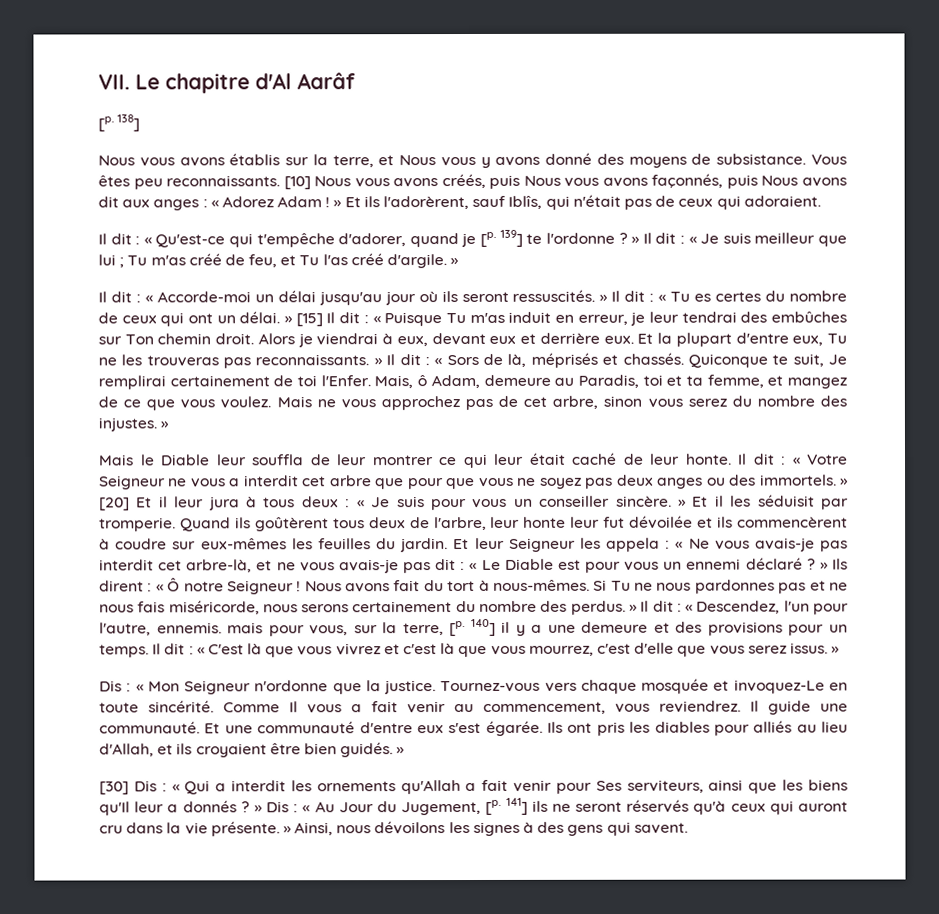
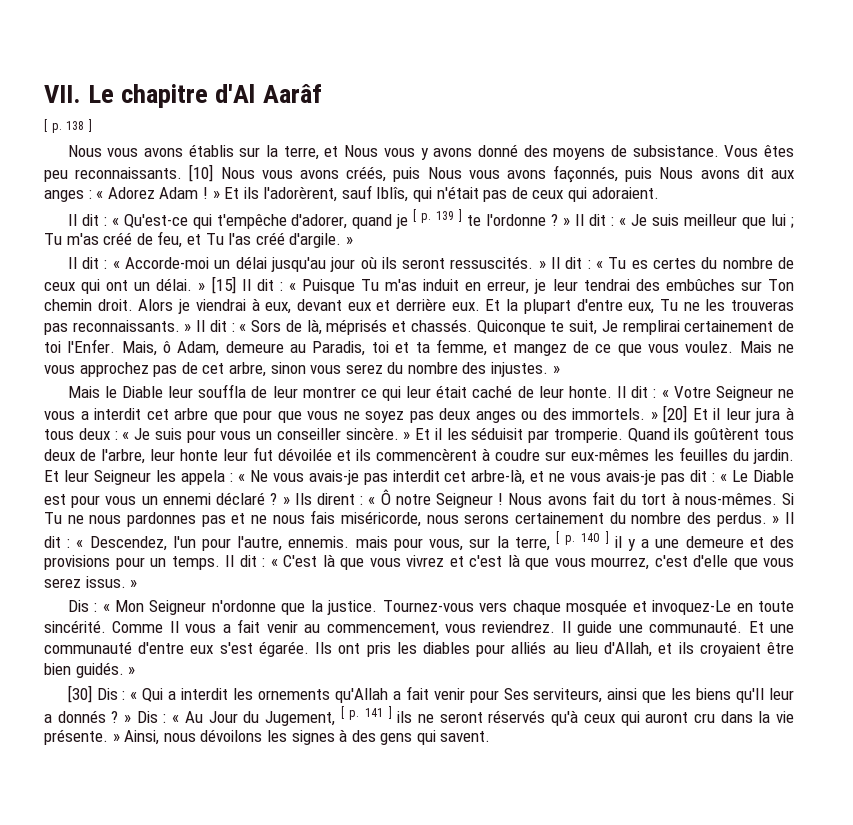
- [p. 138]
+ [ p. 138 ]
- Il dit : « Qu'est-ce qui t'empêche d'adorer, quand je [p. 139] te l'ordonne ? » Il dit : « Je suis meilleur que lui ; Tu m'as créé de feu, et Tu l'as créé d'argile. »
+ Il dit : « Qu'est-ce qui t'empêche d'adorer, quand je [ p. 139 ] te l'ordonne ? » Il dit : « Je suis meilleur que lui ; Tu m'as créé de feu, et Tu l'as créé d'argile. »
- Si Tu ne nous pardonnes pas et ne nous fais miséricorde, nous serons certainement du nombre des perdus. » Il dit : « Descendez, l'un pour l'autre, ennemis. mais pour vous, sur la terre, [p. 140] il y a une demeure et des provisions pour un temps.
+ Si Tu ne nous pardonnes pas et ne nous fais miséricorde, nous serons certainement du nombre des perdus. » Il dit : « Descendez, l'un pour l'autre, ennemis. mais pour vous, sur la terre, [ p. 140 ] il y a une demeure et des provisions pour un temps.
- [30] Dis : « Qui a interdit les ornements qu'Allah a fait venir pour Ses serviteurs, ainsi que les biens qu'Il leur a donnés ? » Dis : « Au Jour du Jugement, [p. 141] ils ne seront réservés qu'à ceux qui auront cru dans la vie présente. » Ainsi, nous dévoilons les signes à des gens qui savent.
+ [30] Dis : « Qui a interdit les ornements qu'Allah a fait venir pour Ses serviteurs, ainsi que les biens qu'Il leur a donnés ? » Dis : « Au Jour du Jugement, [ p. 141 ] ils ne seront réservés qu'à ceux qui auront cru dans la vie présente. » Ainsi, nous dévoilons les signes à des gens qui savent.

